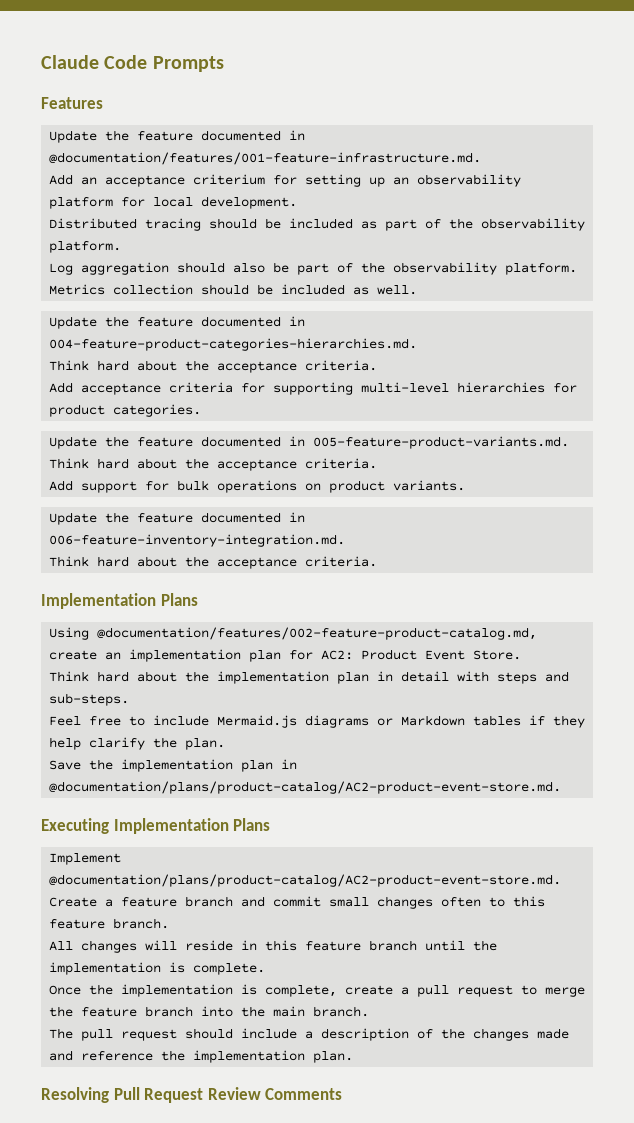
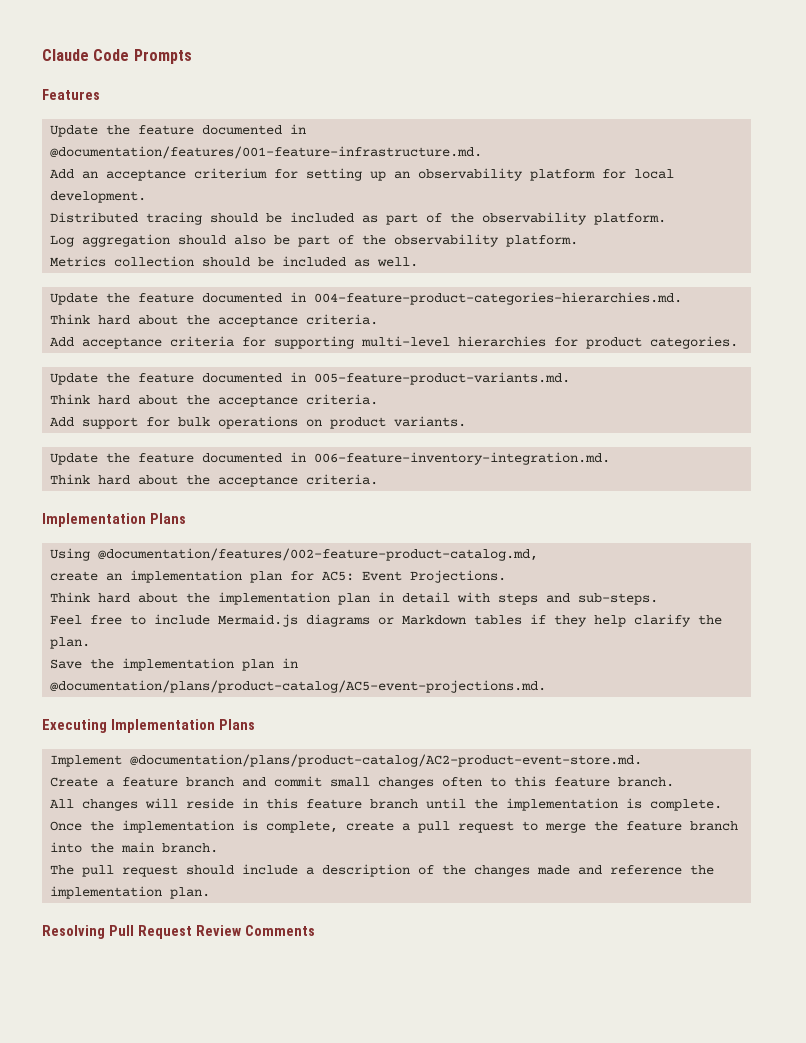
- create an implementation plan for AC2: Product Event Store.
+ create an implementation plan for AC5: Event Projections.
- Save the implementation plan in @documentation/plans/product-catalog/AC2-product-event-store.md.
+ Save the implementation plan in @documentation/plans/product-catalog/AC5-event-projections.md.

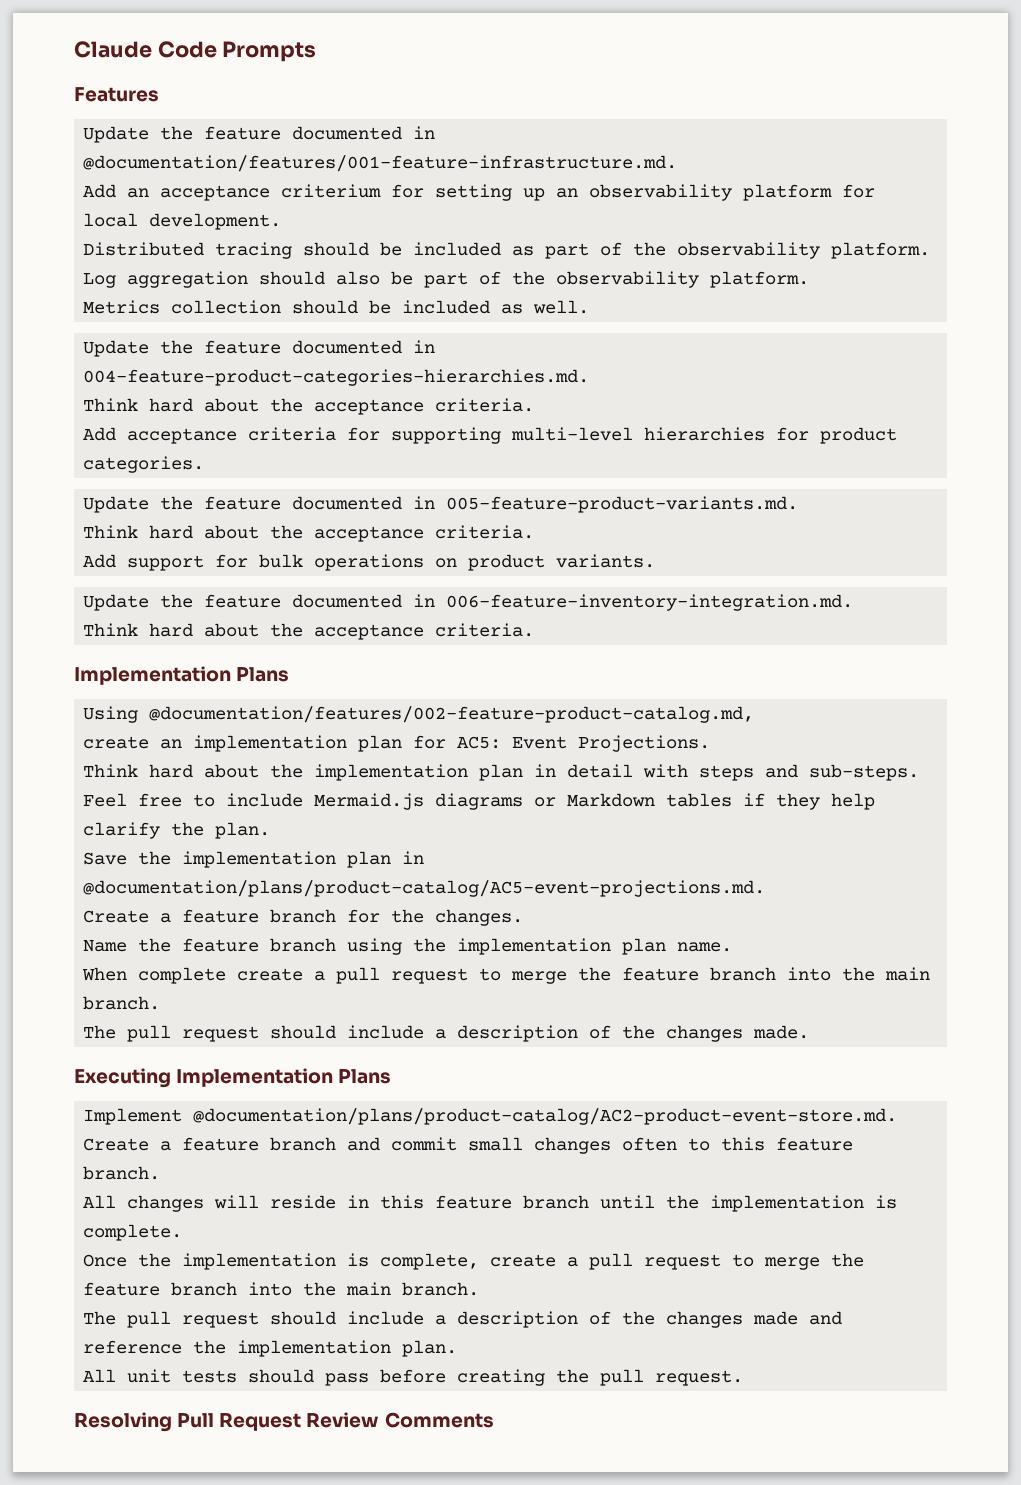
+ Create a feature branch for the changes.
+ Name the feature branch using the implementation plan name.
+ When complete create a pull request to merge the feature branch into the main branch.
+ The pull request should include a description of the changes made.
+ All unit tests should pass before creating the pull request.

